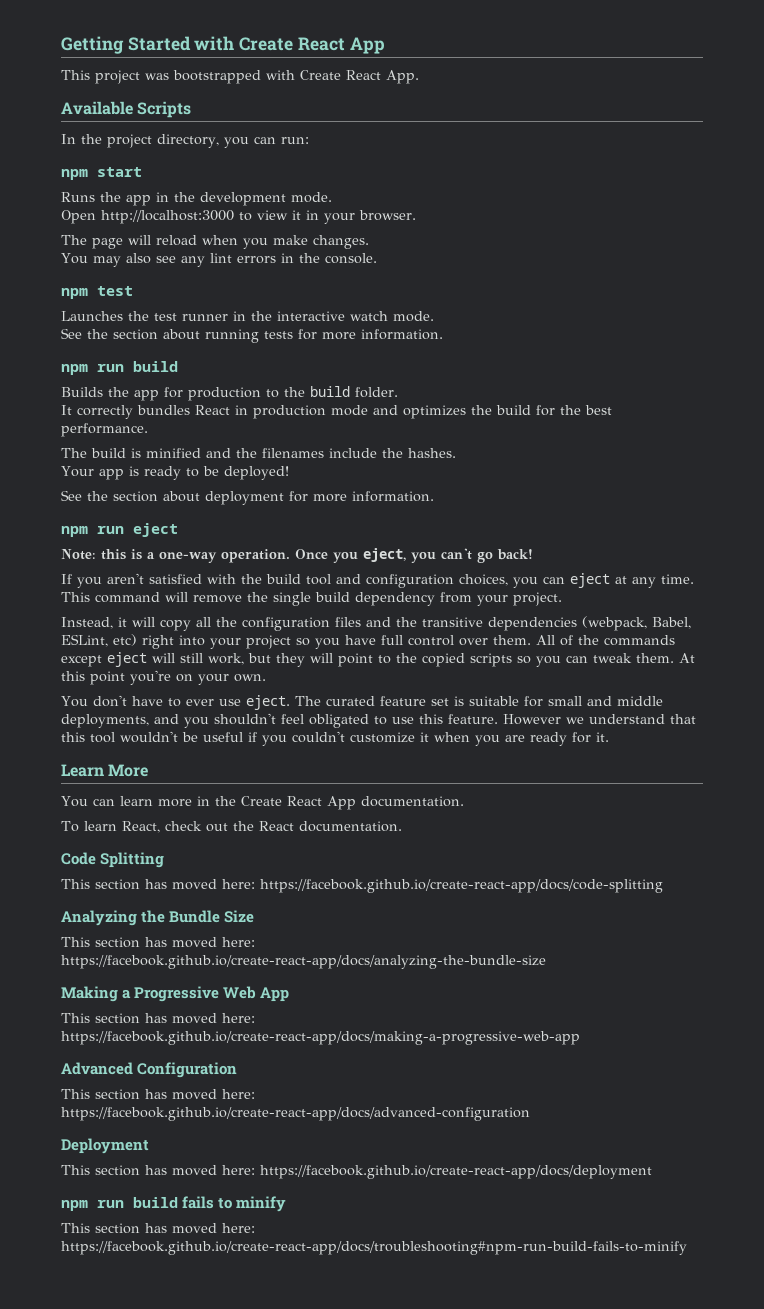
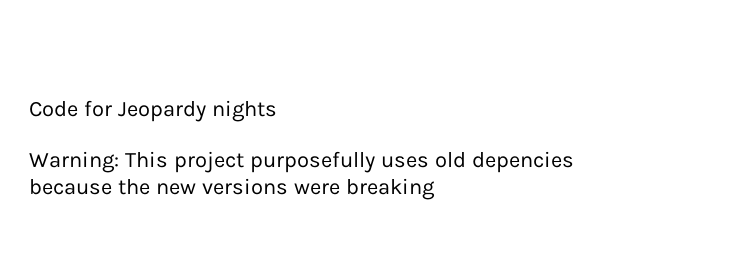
- Getting Started with Create React App
- This project was bootstrapped with Create React App.
- Available Scripts
- In the project directory, you can run:
- npm start
- Runs the app in the development mode.
- Open http://localhost:3000 to view it in your browser.
- The page will reload when you make changes.
- You may also see any lint errors in the console.
- npm test
- Launches the test runner in the interactive watch mode.
- See the section about running tests for more information.
- npm run build
- Builds the app for production to the build folder.
- It correctly bundles React in production mode and optimizes the build for the best performance.
- The build is minified and the filenames include the hashes.
- Your app is ready to be deployed!
- See the section about deployment for more information.
- npm run eject
- Note: this is a one-way operation. Once you eject, you can't go back!
- If you aren't satisfied with the build tool and configuration choices, you can eject at any time. This command will remove the single build dependency from your project.
- Instead, it will copy all the configuration files and the transitive dependencies (webpack, Babel, ESLint, etc) right into your project so you have full control over them. All of the commands except eject will still work, but they will point to the copied scripts so you can tweak them. At this point you're on your own.
- You don't have to ever use eject. The curated feature set is suitable for small and middle deployments, and you shouldn't feel obligated to use this feature. However we understand that this tool wouldn't be useful if you couldn't customize it when you are ready for it.
- Learn More
- You can learn more in the Create React App documentation.
- To learn React, check out the React documentation.
- Code Splitting
- This section has moved here: https://facebook.github.io/create-react-app/docs/code-splitting
- Analyzing the Bundle Size
- This section has moved here: https://facebook.github.io/create-react-app/docs/analyzing-the-bundle-size
- Making a Progressive Web App
- This section has moved here: https://facebook.github.io/create-react-app/docs/making-a-progressive-web-app
- Advanced Configuration
- This section has moved here: https://facebook.github.io/create-react-app/docs/advanced-configuration
- Deployment
- This section has moved here: https://facebook.github.io/create-react-app/docs/deployment
- npm run build fails to minify
- This section has moved here: https://facebook.github.io/create-react-app/docs/troubleshooting#npm-run-build-fails-to-minify
+ Code for Jeopardy nights
+ Warning: This project purposefully uses old depencies because the new versions were breaking

